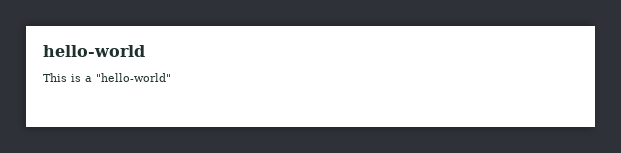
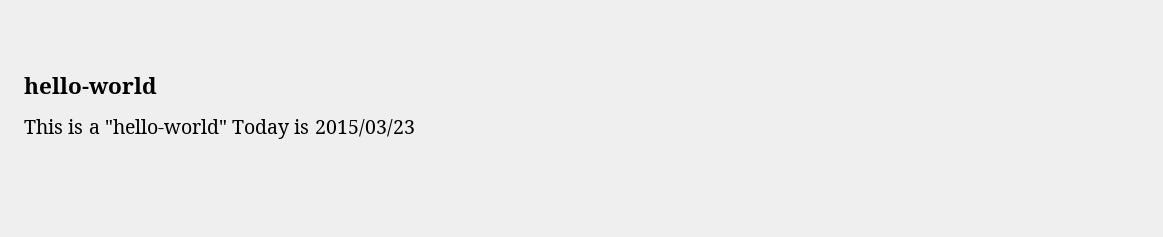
- This is a "hello-world"
+ This is a "hello-world" Today is 2015/03/23

